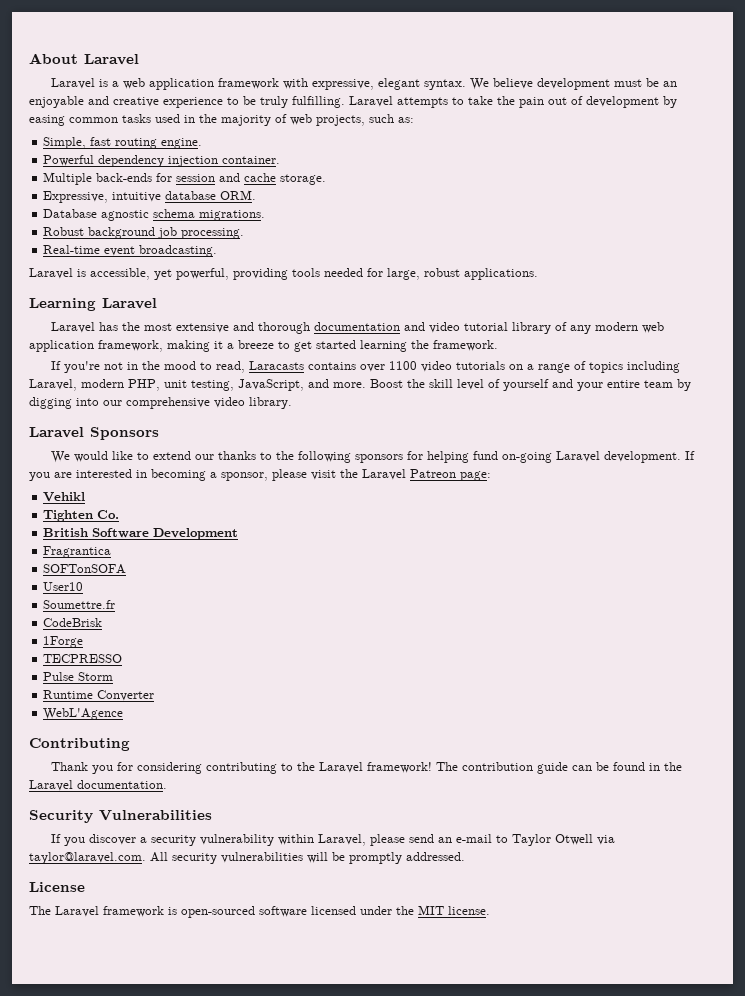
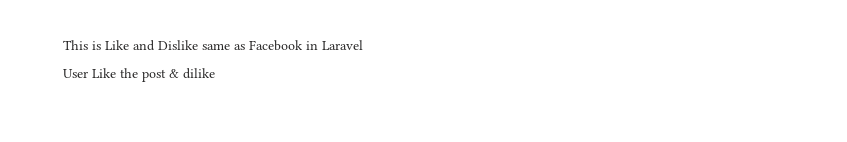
- About Laravel
- Laravel is a web application framework with expressive, elegant syntax. We believe development must be an enjoyable and creative experience to be truly fulfilling. Laravel attempts to take the pain out of development by easing common tasks used in the majority of web projects, such as:
- Simple, fast routing engine.
- Powerful dependency injection container.
- Multiple back-ends for session and cache storage.
- Expressive, intuitive database ORM.
- Database agnostic schema migrations.
- Robust background job processing.
- Real-time event broadcasting.
- Laravel is accessible, yet powerful, providing tools needed for large, robust applications.
- Learning Laravel
- Laravel has the most extensive and thorough documentation and video tutorial library of any modern web application framework, making it a breeze to get started learning the framework.
- If you're not in the mood to read, Laracasts contains over 1100 video tutorials on a range of topics including Laravel, modern PHP, unit testing, JavaScript, and more. Boost the skill level of yourself and your entire team by digging into our comprehensive video library.
- Laravel Sponsors
- We would like to extend our thanks to the following sponsors for helping fund on-going Laravel development. If you are interested in becoming a sponsor, please visit the Laravel Patreon page:
- Vehikl
- Tighten Co.
- British Software Development
- Fragrantica
- SOFTonSOFA
- User10
- Soumettre.fr
- CodeBrisk
- 1Forge
- TECPRESSO
- Pulse Storm
- Runtime Converter
- WebL'Agence
- Contributing
- Thank you for considering contributing to the Laravel framework! The contribution guide can be found in the Laravel documentation.
- Security Vulnerabilities
- If you discover a security vulnerability within Laravel, please send an e-mail to Taylor Otwell via taylor@laravel.com. All security vulnerabilities will be promptly addressed.
- License
- The Laravel framework is open-sourced software licensed under the MIT license.
+ This is Like and Dislike same as Facebook in Laravel
+ User Like the post & dilike

